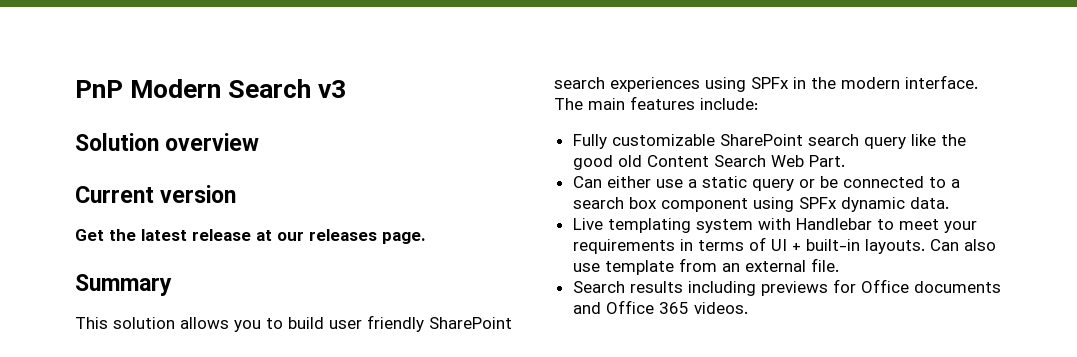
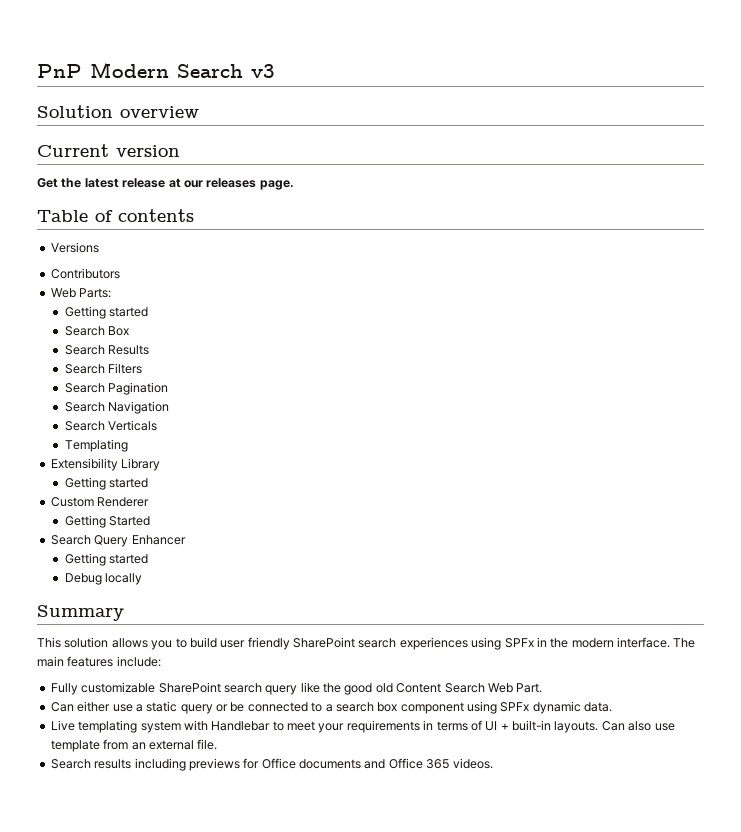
+ Table of contents
+ Versions
+ Contributors
+ Web Parts:
+ Getting started
+ Search Box
+ Search Results
+ Search Filters
+ Search Pagination
+ Search Navigation
+ Search Verticals
+ Templating
+ Extensibility Library
+ Getting started
+ Custom Renderer
+ Getting Started
+ Search Query Enhancer
+ Getting started
+ Debug locally

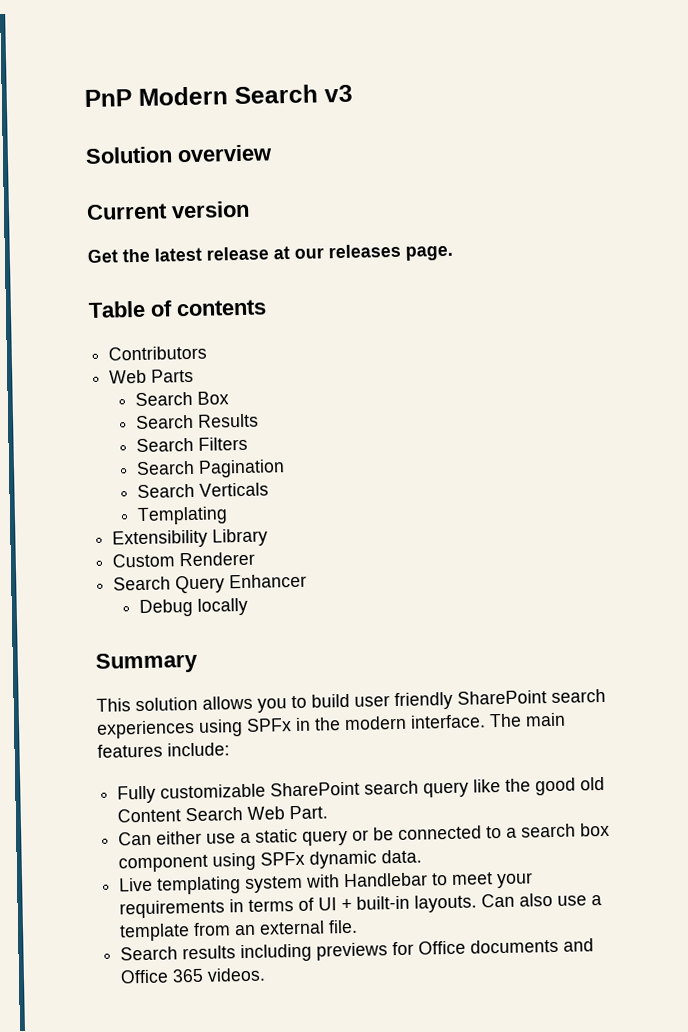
- Versions
- Web Parts:
- Getting started
+ Web Parts
- Search Navigation
  Extensibility Library
- Getting started
- Getting Started
  Search Query Enhancer
- Getting started
- Can also use template from an external file.
+ Can also use a template from an external file.

